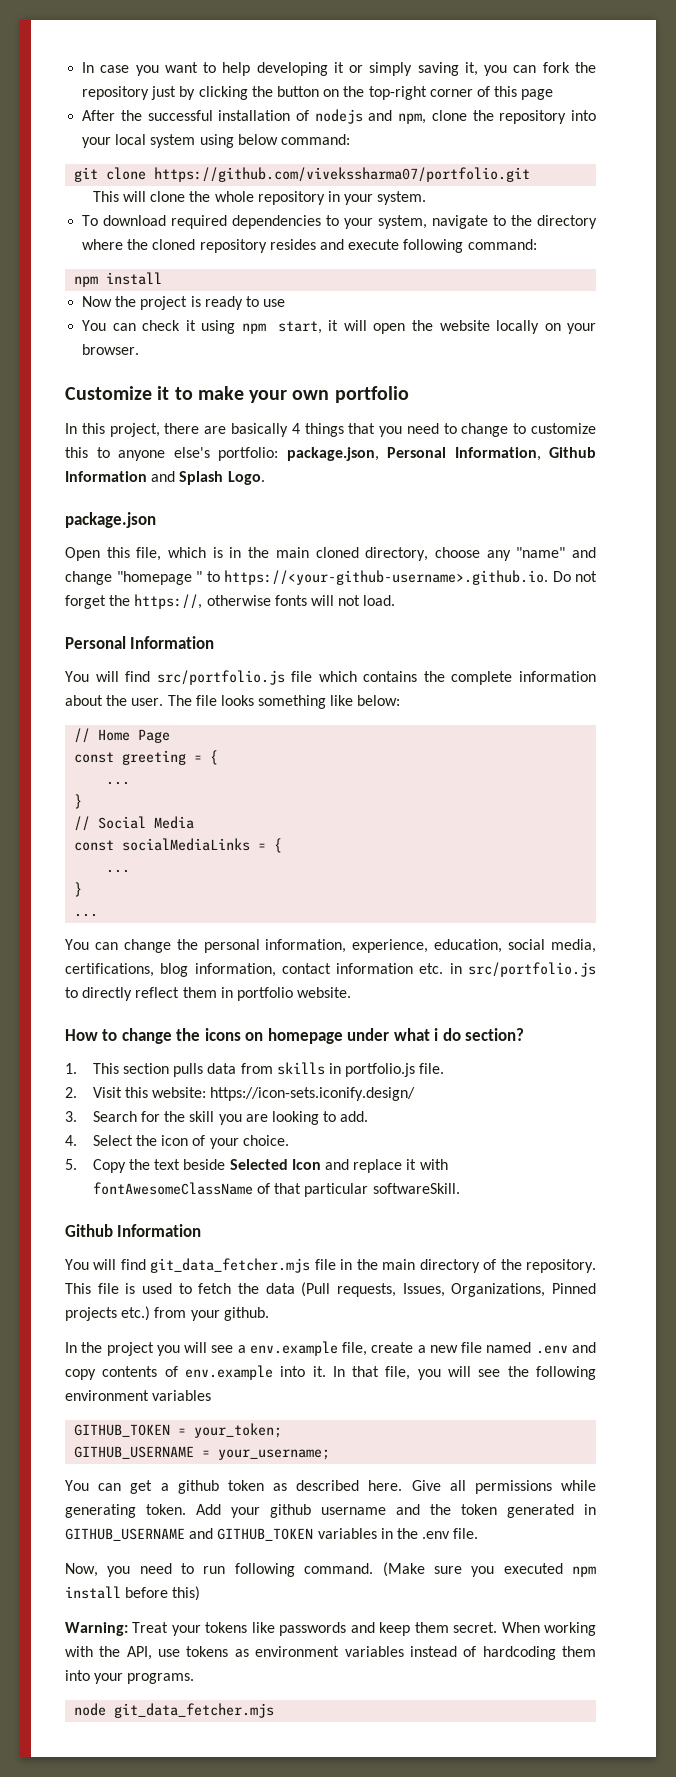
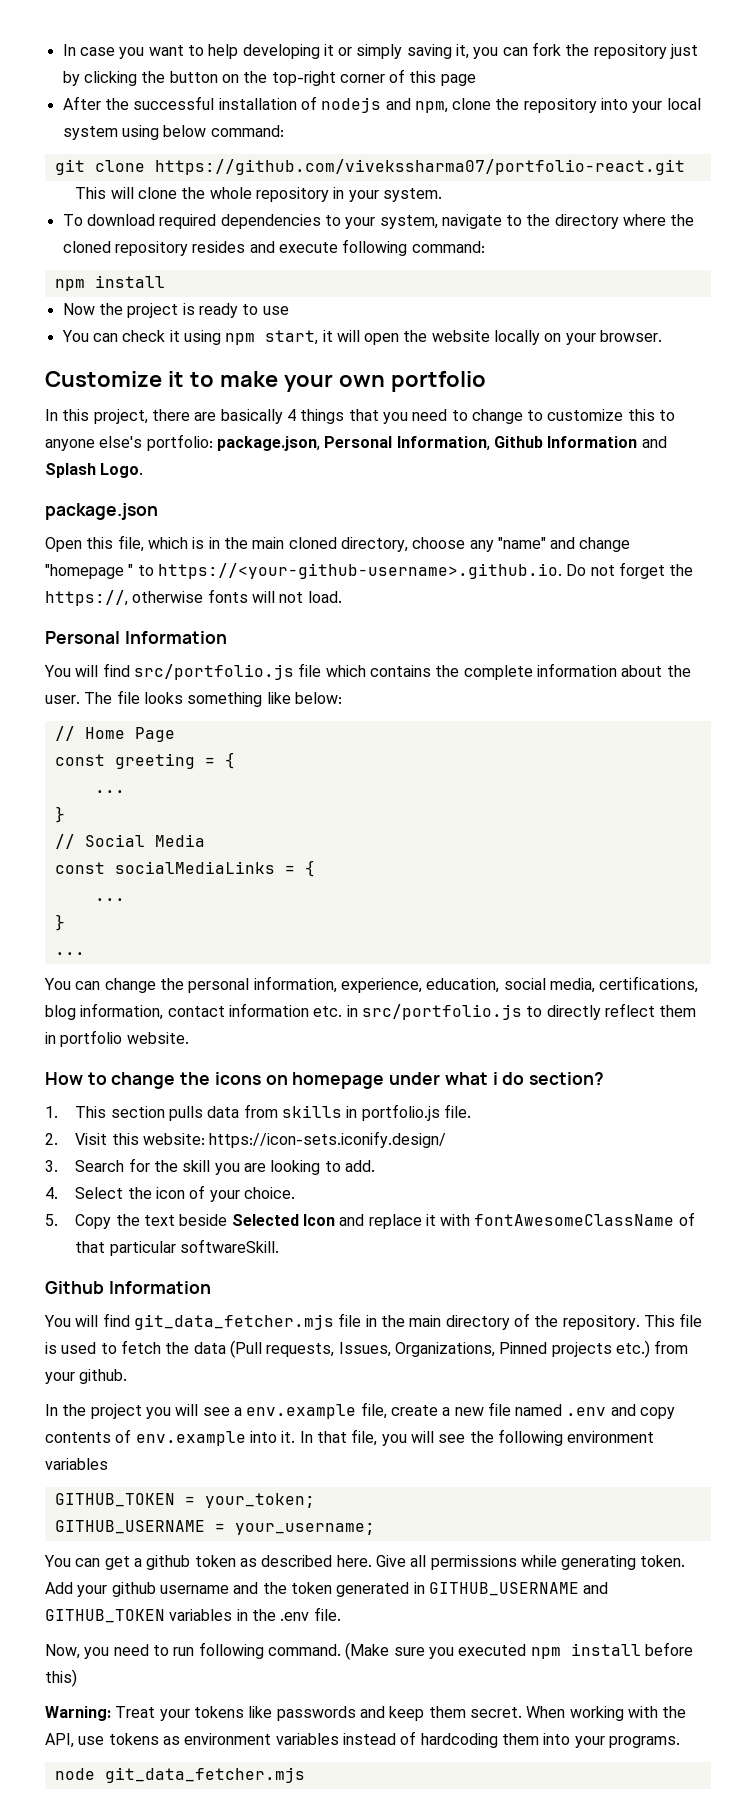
- git clone https://github.com/vivekssharma07/portfolio.git
+ git clone https://github.com/vivekssharma07/portfolio-react.git

